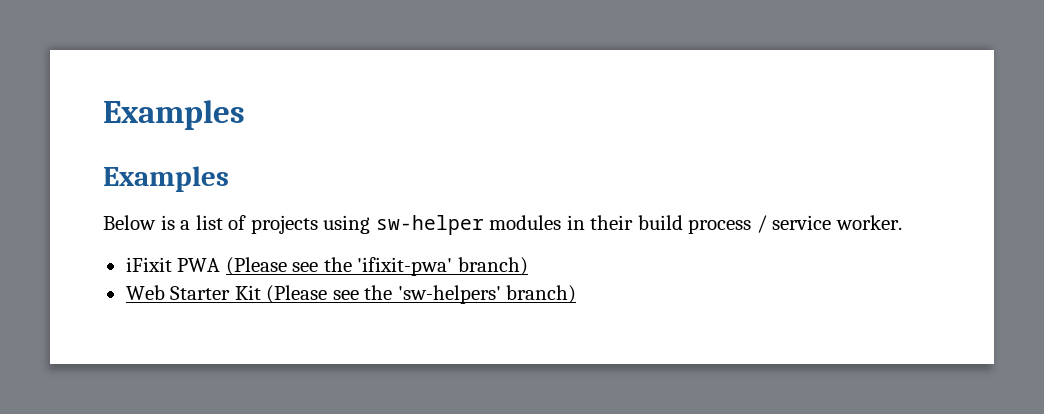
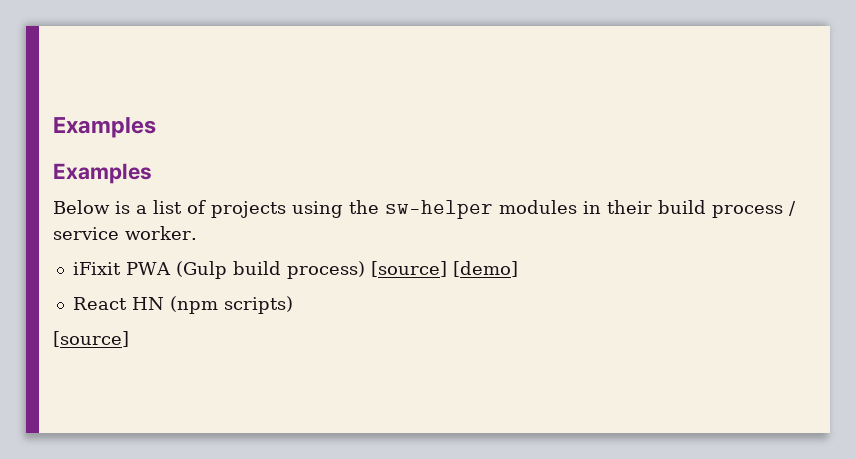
- Below is a list of projects using sw-helper modules in their build process / service worker.
+ Below is a list of projects using the sw-helper modules in their build process / service worker.
- iFixit PWA (Please see the 'ifixit-pwa' branch)
- Web Starter Kit (Please see the 'sw-helpers' branch)
+ iFixit PWA (Gulp build process) [source] [demo]
+ React HN (npm scripts)
+ [source]

